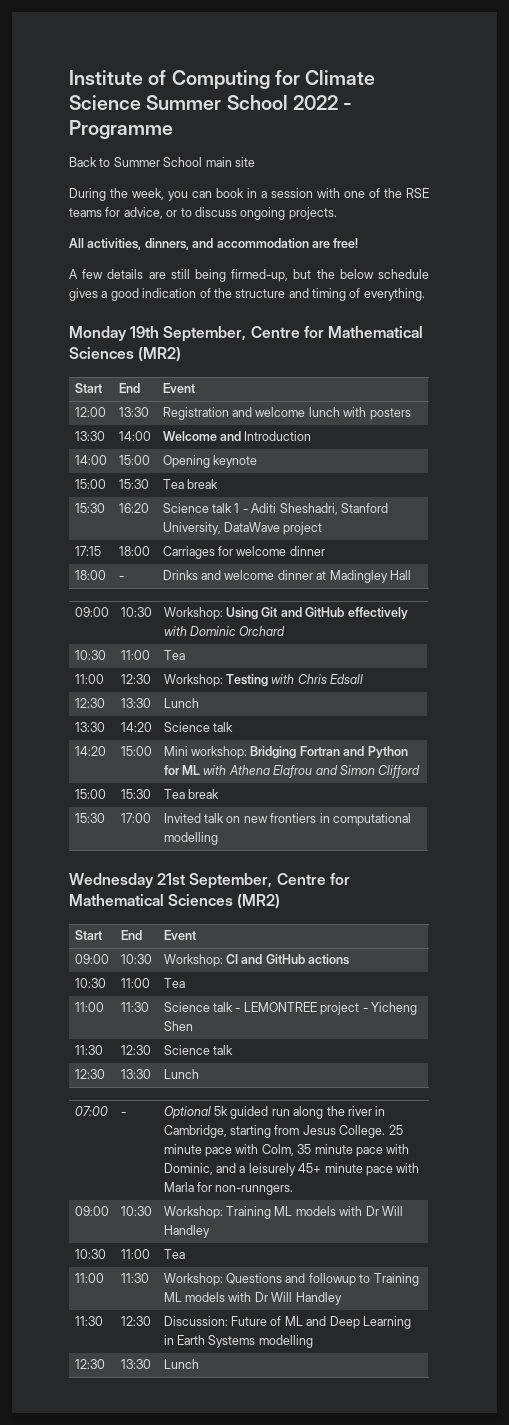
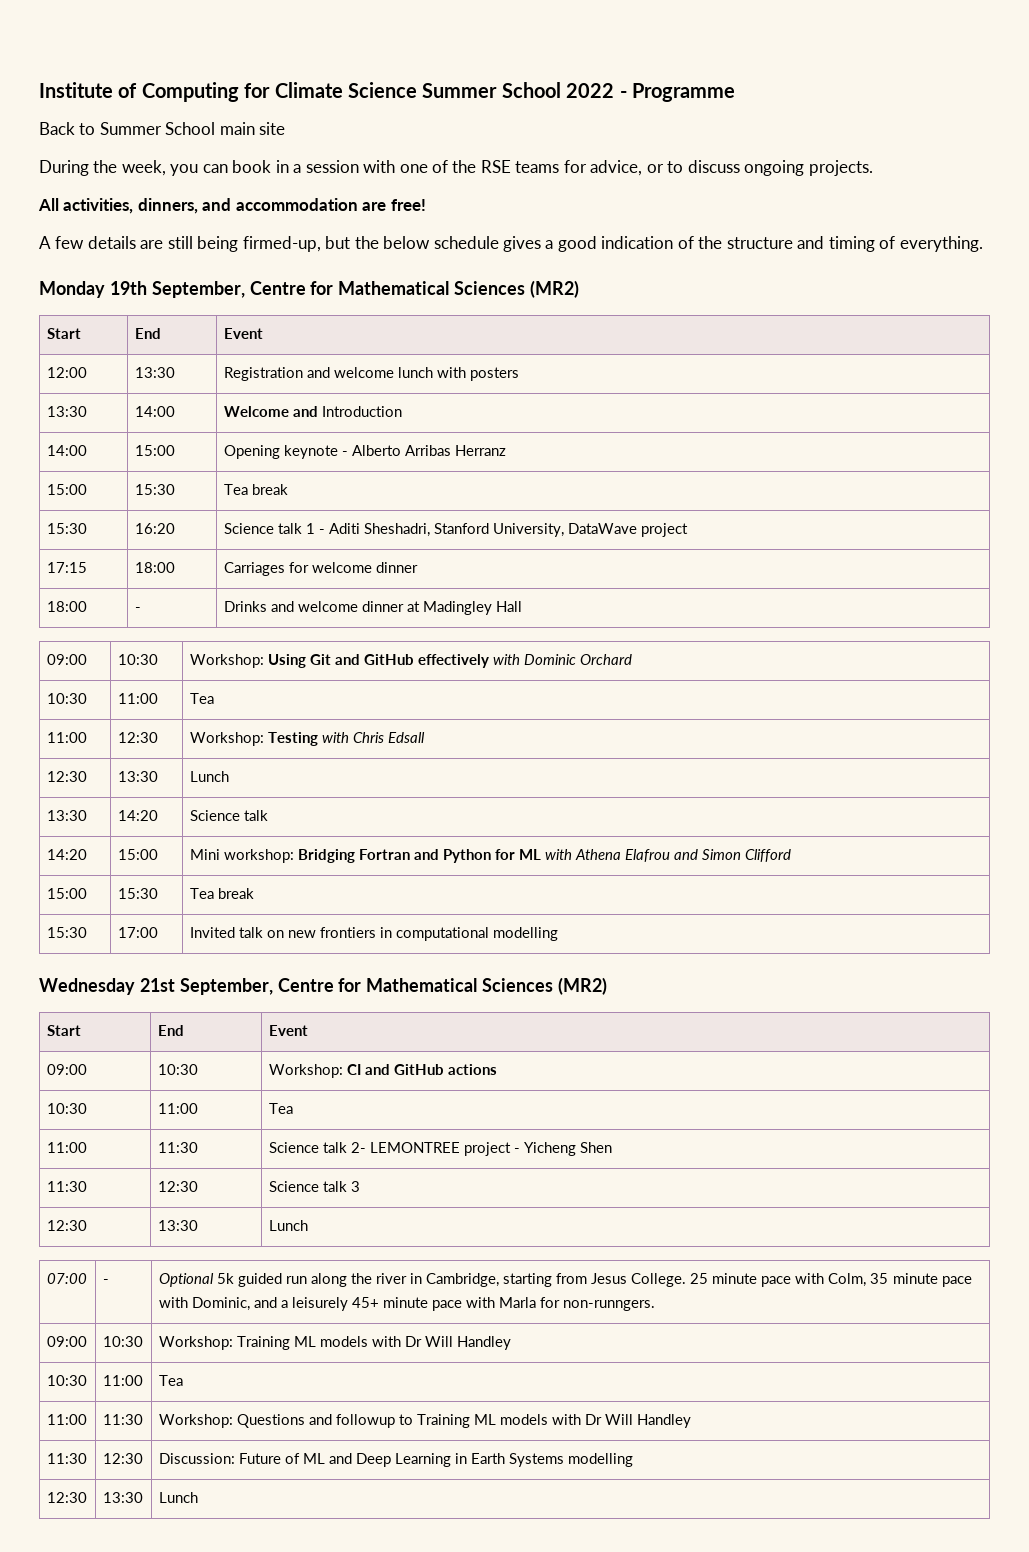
- 14:00 | 15:00 | Opening keynote
+ 14:00 | 15:00 | Opening keynote - Alberto Arribas Herranz
- 11:00 | 11:30 | Science talk - LEMONTREE project - Yicheng Shen
+ 11:00 | 11:30 | Science talk 2- LEMONTREE project - Yicheng Shen
- 11:30 | 12:30 | Science talk
+ 11:30 | 12:30 | Science talk 3

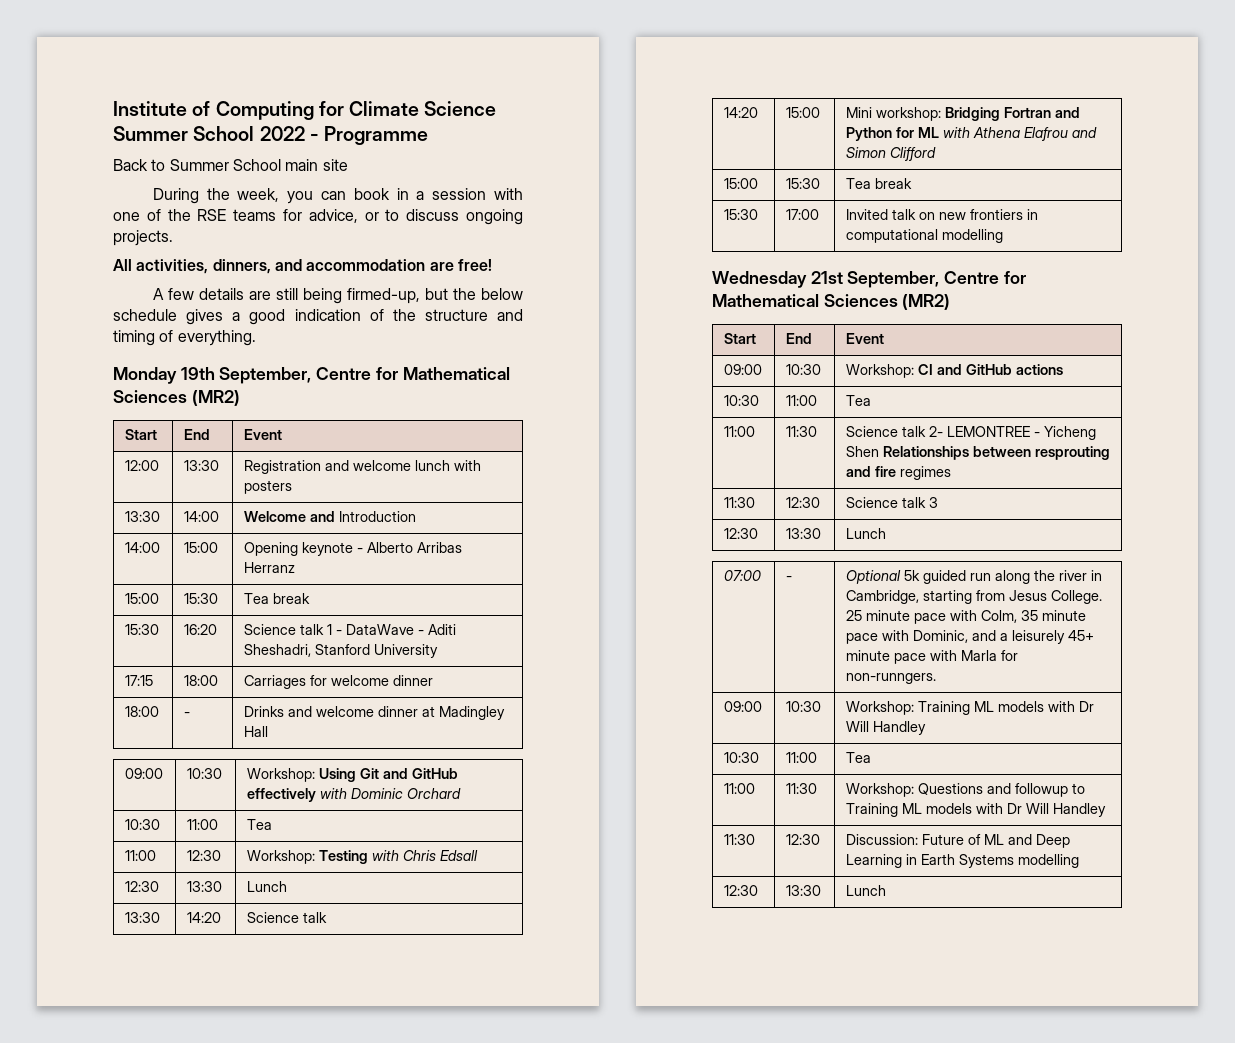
- 15:30 | 16:20 | Science talk 1 - Aditi Sheshadri, Stanford University, DataWave project
+ 15:30 | 16:20 | Science talk 1 - DataWave - Aditi Sheshadri, Stanford University
- 11:00 | 11:30 | Science talk 2- LEMONTREE project - Yicheng Shen
+ 11:00 | 11:30 | Science talk 2- LEMONTREE - Yicheng Shen Relationships between resprouting and fire regimes

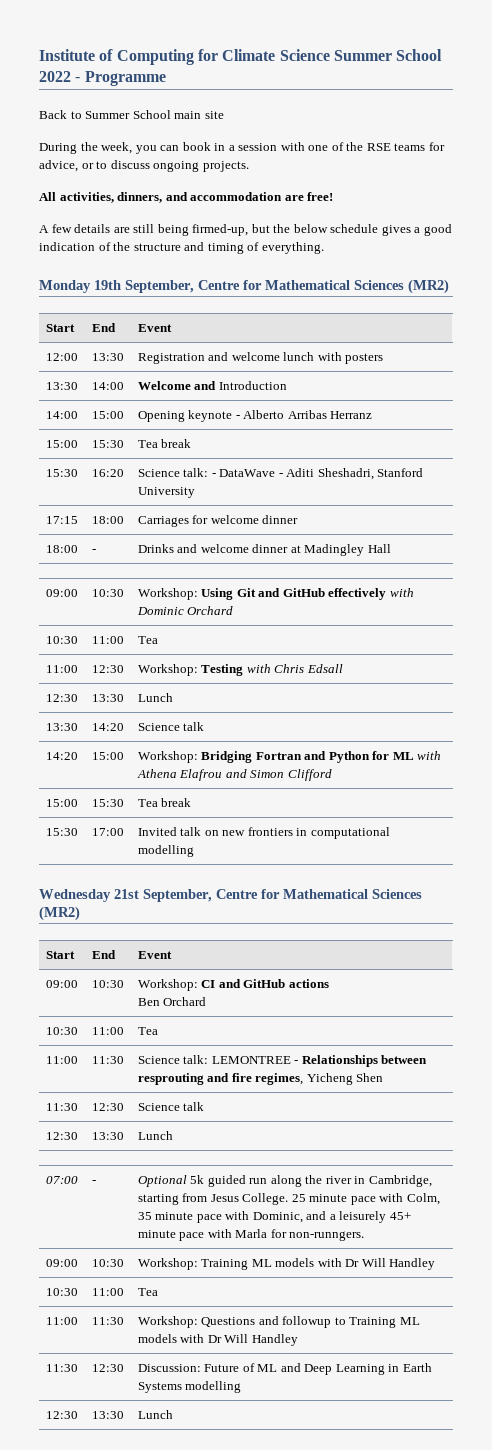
- 15:30 | 16:20 | Science talk 1 - DataWave - Aditi Sheshadri, Stanford University
+ 15:30 | 16:20 | Science talk: - DataWave - Aditi Sheshadri, Stanford University
- 14:20 | 15:00 | Mini workshop: Bridging Fortran and Python for ML with Athena Elafrou and Simon Clifford
+ 14:20 | 15:00 | Workshop: Bridging Fortran and Python for ML with Athena Elafrou and Simon Clifford
  09:00 | 10:30 | Workshop: CI and GitHub actions
+ Ben Orchard
- 11:00 | 11:30 | Science talk 2- LEMONTREE - Yicheng Shen Relationships between resprouting and fire regimes
+ 11:00 | 11:30 | Science talk: LEMONTREE - Relationships between resprouting and fire regimes, Yicheng Shen
- 11:30 | 12:30 | Science talk 3
+ 11:30 | 12:30 | Science talk

